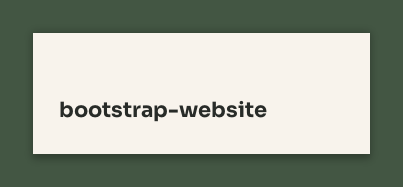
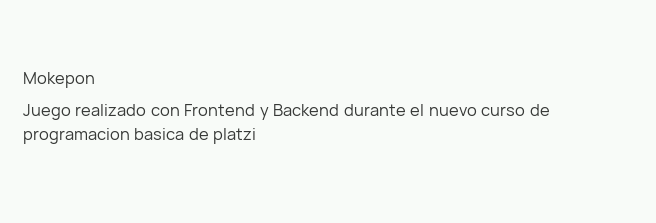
- bootstrap-website
+ Mokepon
+ Juego realizado con Frontend y Backend durante el nuevo curso de programacion basica de platzi

